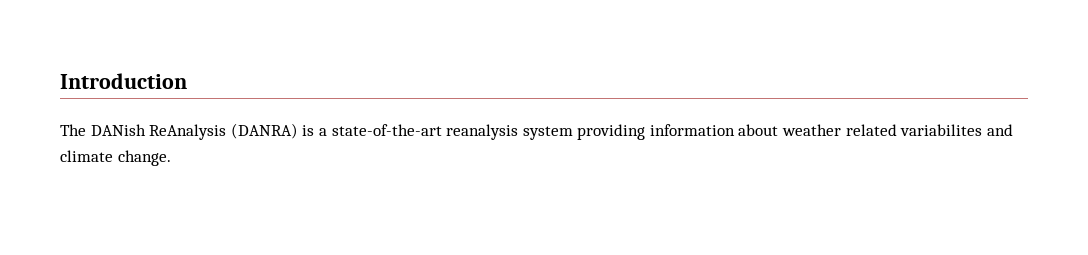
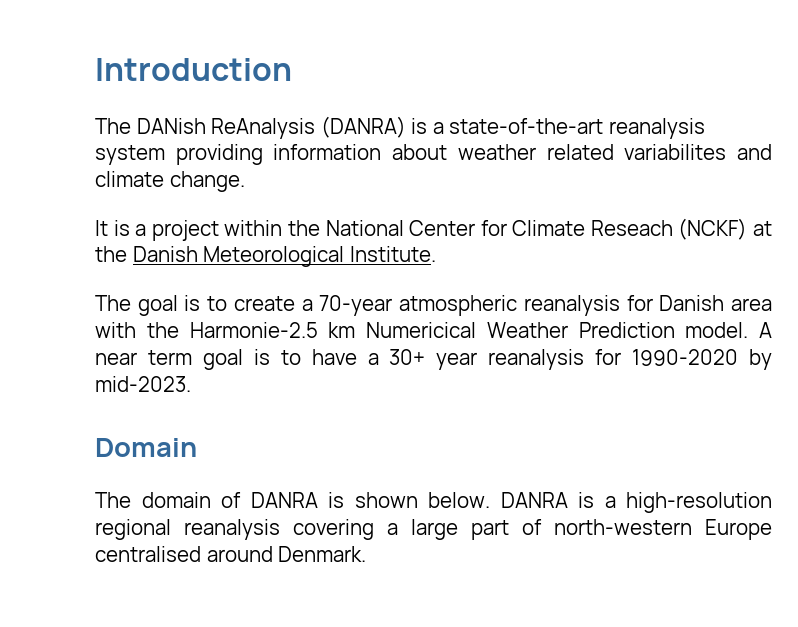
+ It is a project within the National Center for Climate Reseach (NCKF) at the Danish Meteorological Institute.
+ The goal is to create a 70-year atmospheric reanalysis for Danish area with the Harmonie-2.5 km Numericical Weather Prediction model. A near term goal is to have a 30+ year reanalysis for 1990-2020 by mid-2023.
+ Domain
+ The domain of DANRA is shown below. DANRA is a high-resolution regional reanalysis covering a large part of north-western Europe centralised around Denmark.

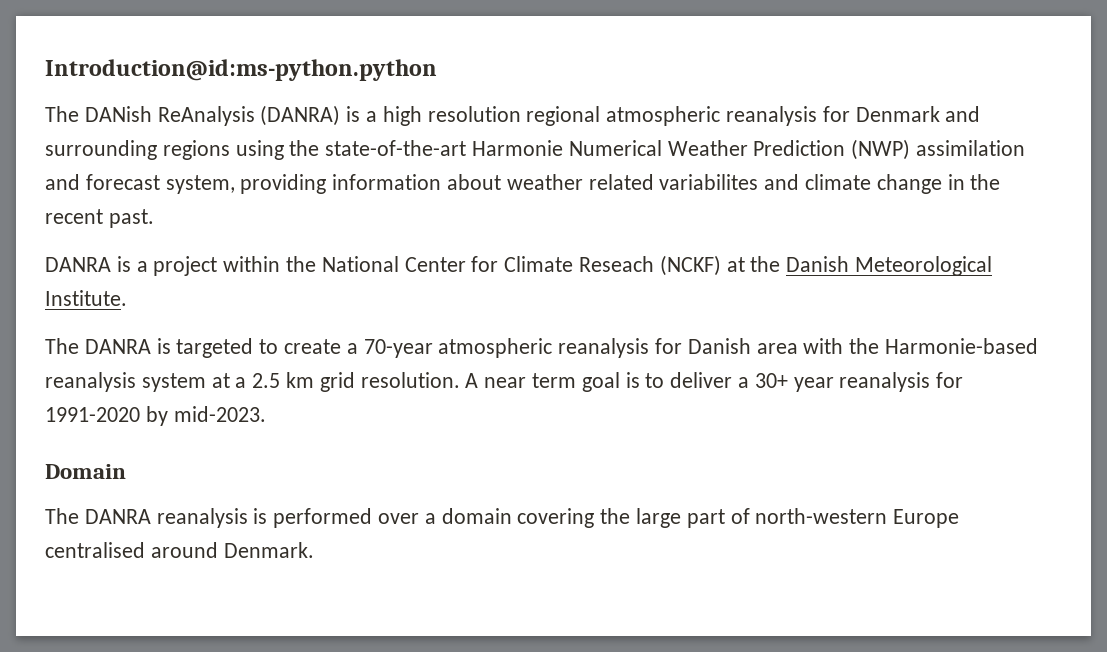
- Introduction
+ Introduction@id:ms-python.python
- The DANish ReAnalysis (DANRA) is a state-of-the-art reanalysis system providing information about weather related variabilites and climate change.
- It is a project within the National Center for Climate Reseach (NCKF) at the Danish Meteorological Institute.
+ The DANish ReAnalysis (DANRA) is a high resolution regional atmospheric reanalysis for Denmark and surrounding regions using the state-of-the-art Harmonie Numerical Weather Prediction (NWP) assimilation and forecast system, providing information about weather related variabilites and climate change in the recent past.
+ DANRA is a project within the National Center for Climate Reseach (NCKF) at the Danish Meteorological Institute.
- The goal is to create a 70-year atmospheric reanalysis for Danish area with the Harmonie-2.5 km Numericical Weather Prediction model.
+ The DANRA is targeted to create a 70-year atmospheric reanalysis for Danish area with the Harmonie-based reanalysis system at a 2.5 km grid resolution.
- A near term goal is to have a 30+ year reanalysis for 1990-2020 by mid-2023.
+ A near term goal is to deliver a 30+ year reanalysis for 1991-2020 by mid-2023.
- The domain of DANRA is shown below. DANRA is a high-resolution regional reanalysis covering a large part of north-western Europe centralised around Denmark.
+ The DANRA reanalysis is performed over a domain covering the large part of north-western Europe centralised around Denmark.

